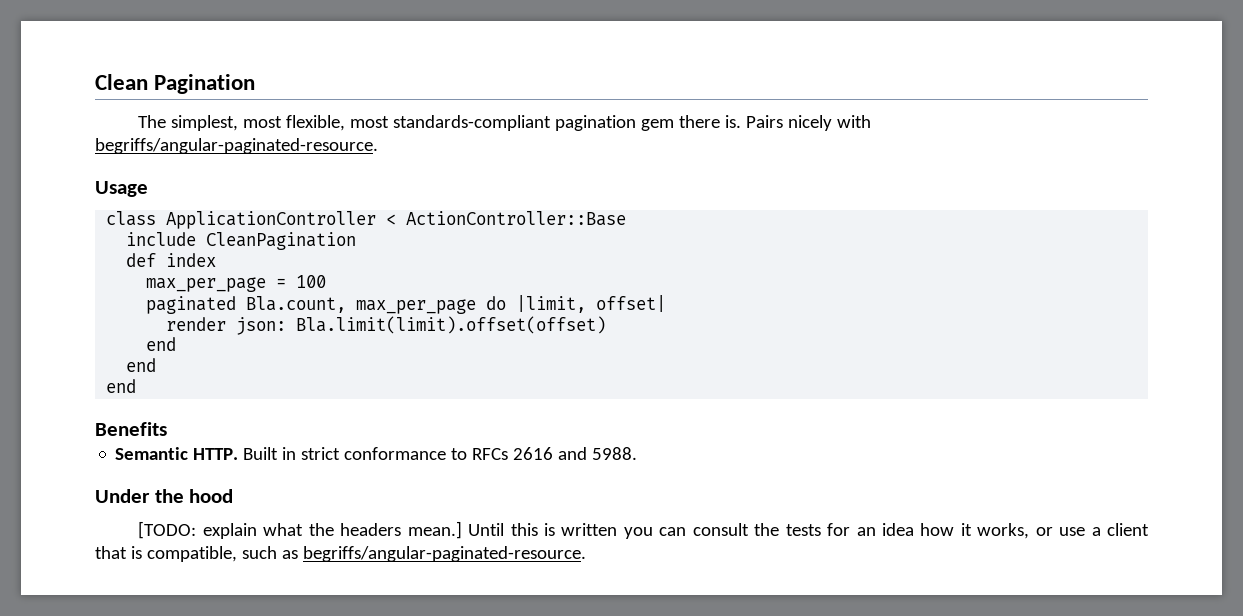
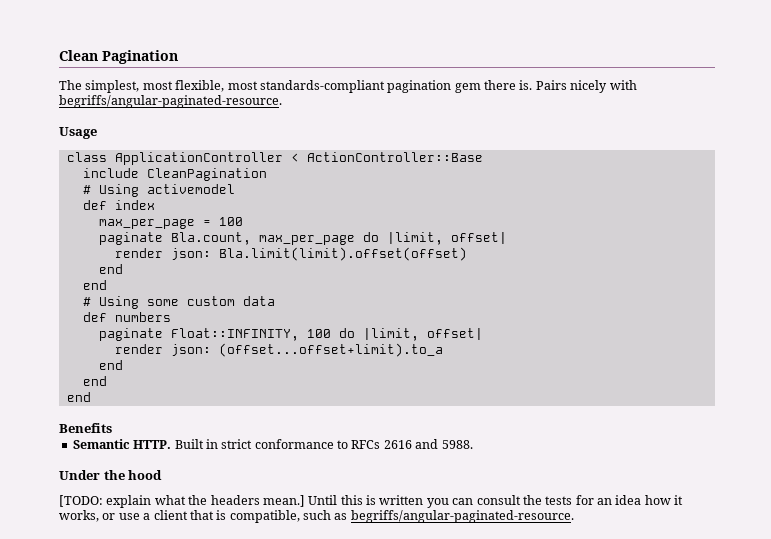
+ # Using activemodel
- paginated Bla.count, max_per_page do |limit, offset|
+ paginate Bla.count, max_per_page do |limit, offset|
+ # Using some custom data
+ def numbers
+ paginate Float::INFINITY, 100 do |limit, offset|
+ render json: (offset...offset+limit).to_a
+ end
+ end

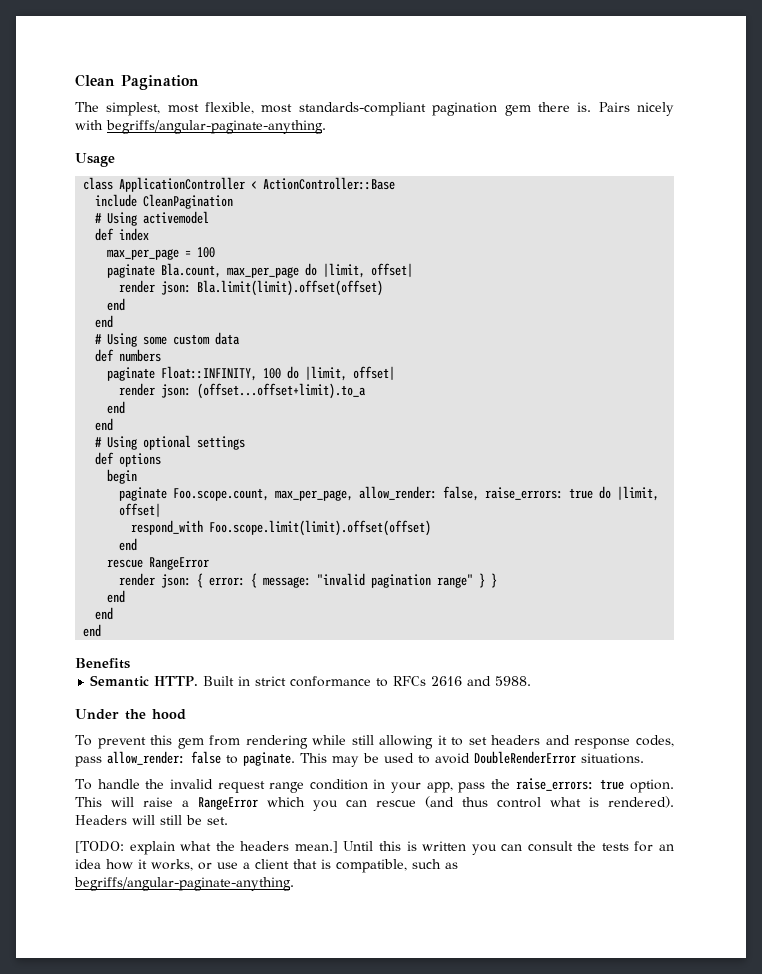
- Pairs nicely with begriffs/angular-paginated-resource.
+ Pairs nicely with begriffs/angular-paginate-anything.
+ # Using optional settings
+ def options
+ begin
+ paginate Foo.scope.count, max_per_page, allow_render: false, raise_errors: true do |limit, offset|
+ respond_with Foo.scope.limit(limit).offset(offset)
+ end
+ rescue RangeError
+ render json: { error: { message: "invalid pagination range" } }
+ end
+ end
+ To prevent this gem from rendering while still allowing it to set headers and response codes, pass allow_render: false to paginate. This may be used to avoid DoubleRenderError situations.
+ To handle the invalid request range condition in your app, pass the raise_errors: true option. This will raise a RangeError which you can rescue (and thus control what is rendered). Headers will still be set.
- Until this is written you can consult the tests for an idea how it works, or use a client that is compatible, such as begriffs/angular-paginated-resource.
+ Until this is written you can consult the tests for an idea how it works, or use a client that is compatible, such as begriffs/angular-paginate-anything.

